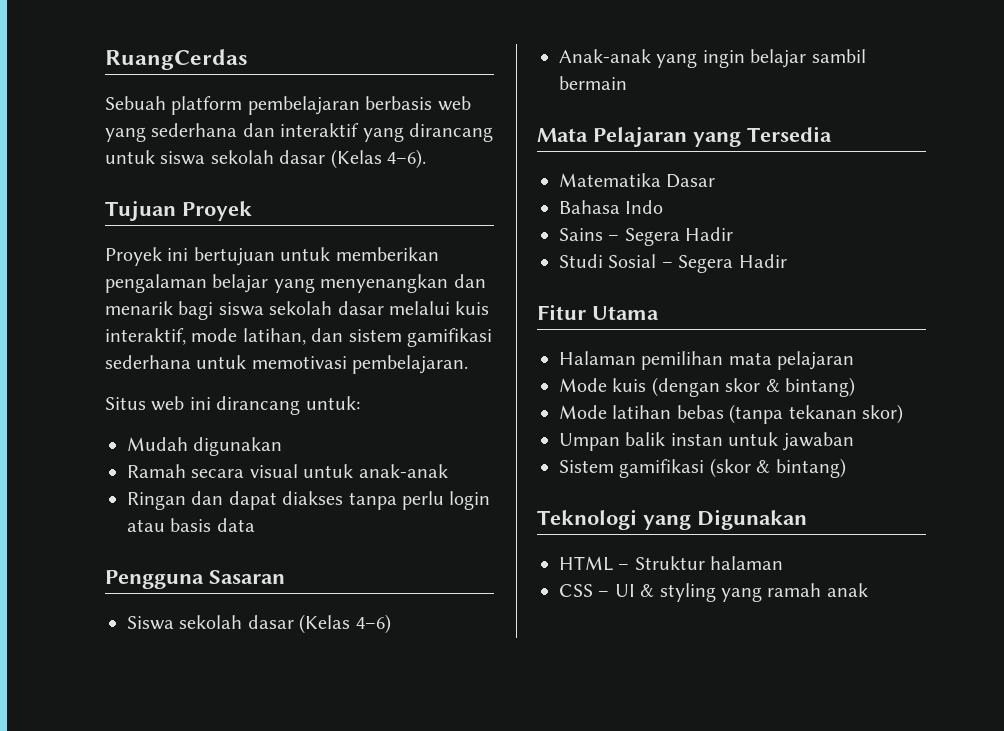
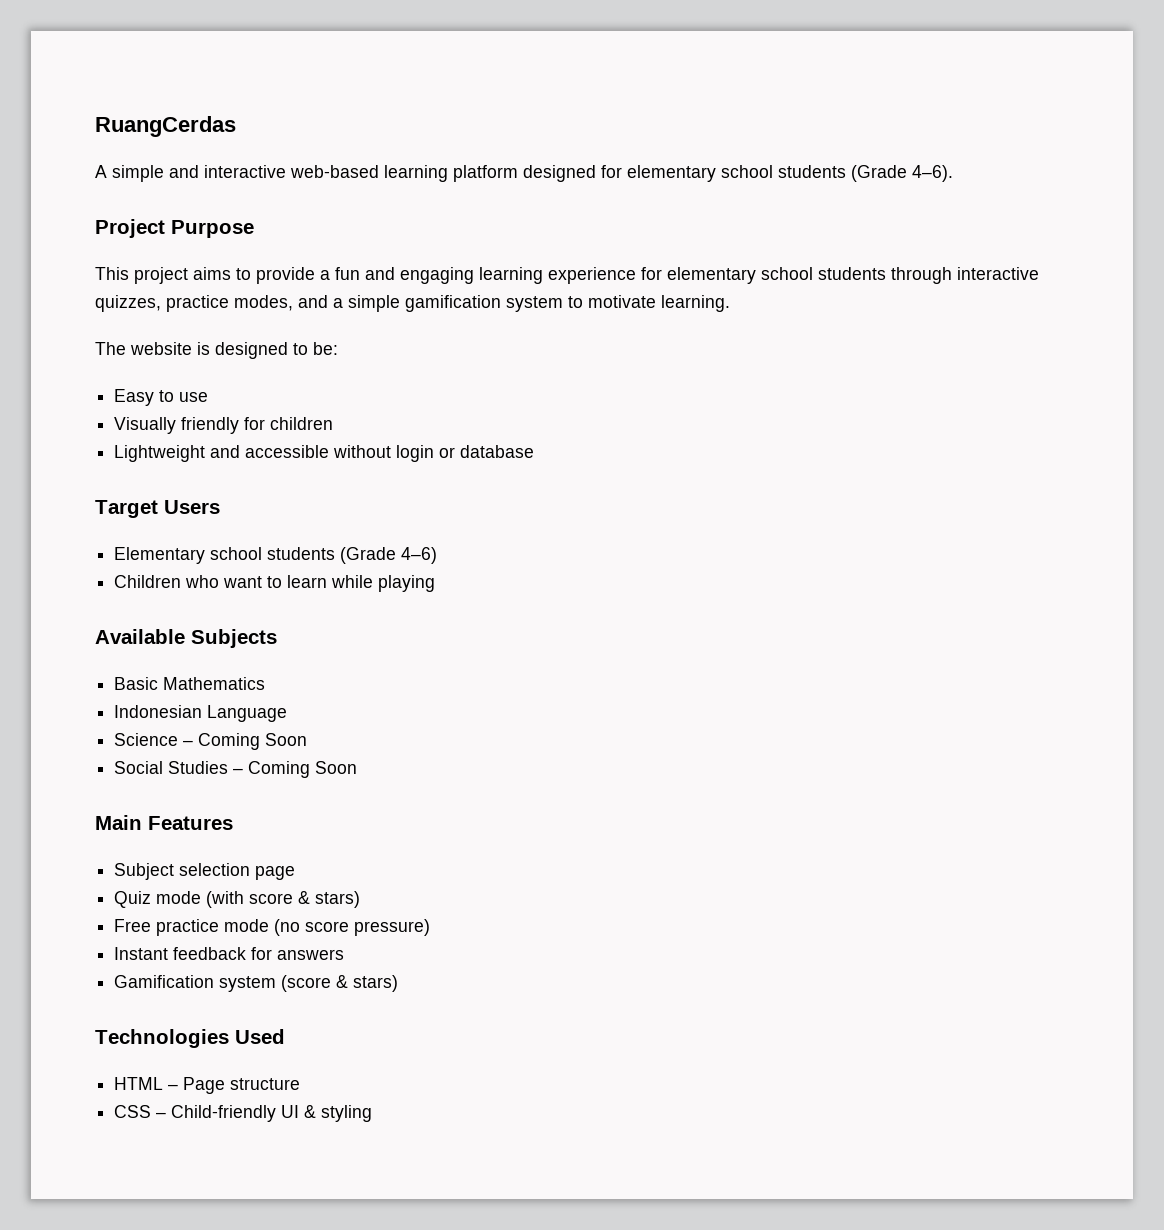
- Sebuah platform pembelajaran berbasis web yang sederhana dan interaktif yang dirancang untuk siswa sekolah dasar (Kelas 4–6).
- Tujuan Proyek
- Proyek ini bertujuan untuk memberikan pengalaman belajar yang menyenangkan dan menarik bagi siswa sekolah dasar melalui kuis interaktif, mode latihan, dan sistem gamifikasi sederhana untuk memotivasi pembelajaran.
- Situs web ini dirancang untuk:
- Mudah digunakan
- Ramah secara visual untuk anak-anak
- Ringan dan dapat diakses tanpa perlu login atau basis data
- Pengguna Sasaran
- Siswa sekolah dasar (Kelas 4–6)
- Anak-anak yang ingin belajar sambil bermain
- Mata Pelajaran yang Tersedia
- Matematika Dasar
- Bahasa Indo
- Sains – Segera Hadir
- Studi Sosial – Segera Hadir
- Fitur Utama
- Halaman pemilihan mata pelajaran
- Mode kuis (dengan skor & bintang)
- Mode latihan bebas (tanpa tekanan skor)
- Umpan balik instan untuk jawaban
- Sistem gamifikasi (skor & bintang)
- Teknologi yang Digunakan
+ A simple and interactive web-based learning platform designed for elementary school students (Grade 4–6).
+ Project Purpose
+ This project aims to provide a fun and engaging learning experience for elementary school students through interactive quizzes, practice modes, and a simple gamification system to motivate learning.
+ The website is designed to be:
+ Easy to use
+ Visually friendly for children
+ Lightweight and accessible without login or database
+ Target Users
+ Elementary school students (Grade 4–6)
+ Children who want to learn while playing
+ Available Subjects
+ Basic Mathematics
+ Indonesian Language
+ Science – Coming Soon
+ Social Studies – Coming Soon
+ Main Features
+ Subject selection page
+ Quiz mode (with score & stars)
+ Free practice mode (no score pressure)
+ Instant feedback for answers
+ Gamification system (score & stars)
+ Technologies Used
- HTML – Struktur halaman
+ HTML – Page structure
- CSS – UI & styling yang ramah anak
+ CSS – Child-friendly UI & styling

